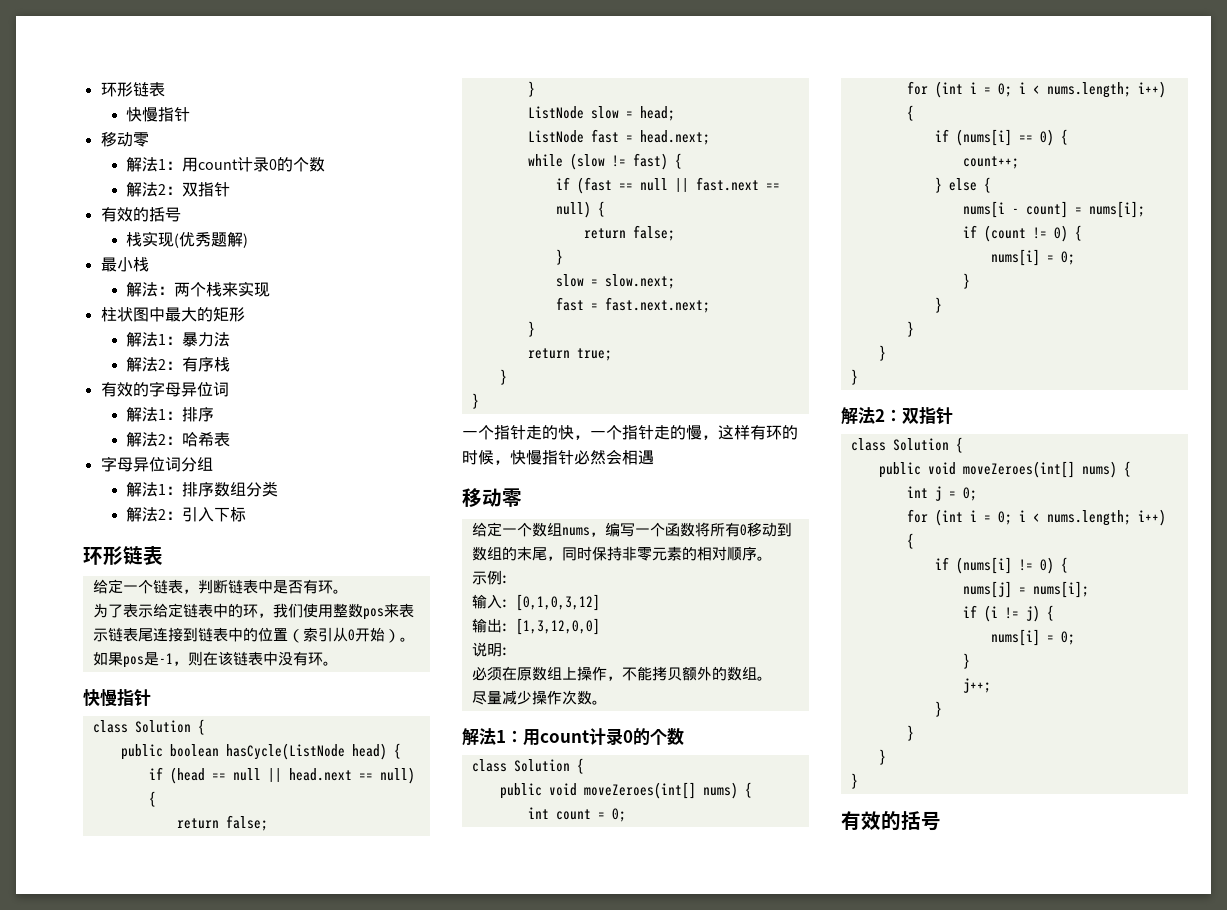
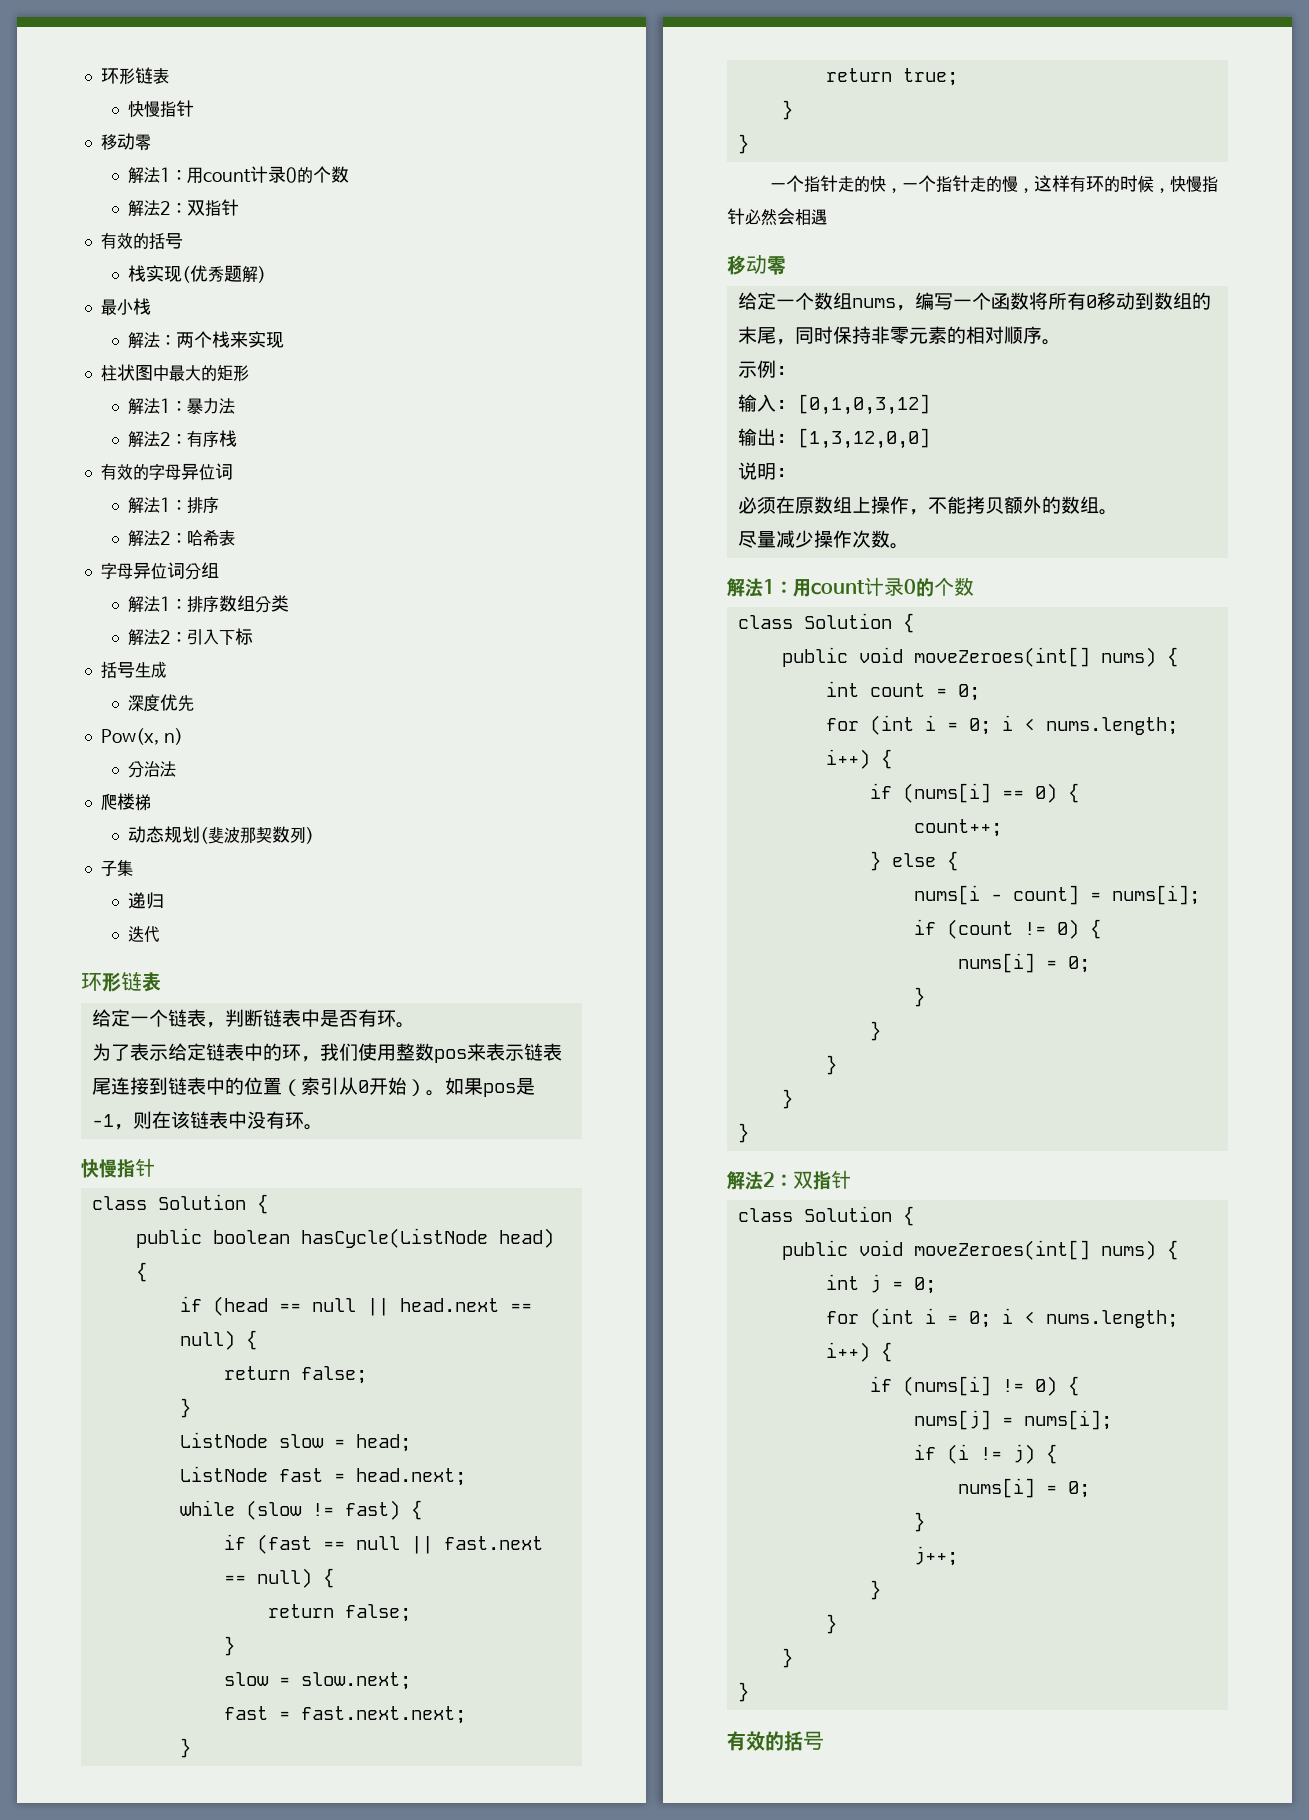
+ 括号生成
+ 深度优先
+ Pow(x, n)
+ 分治法
+ 爬楼梯
+ 动态规划(斐波那契数列)
+ 子集
+ 递归
+ 迭代

